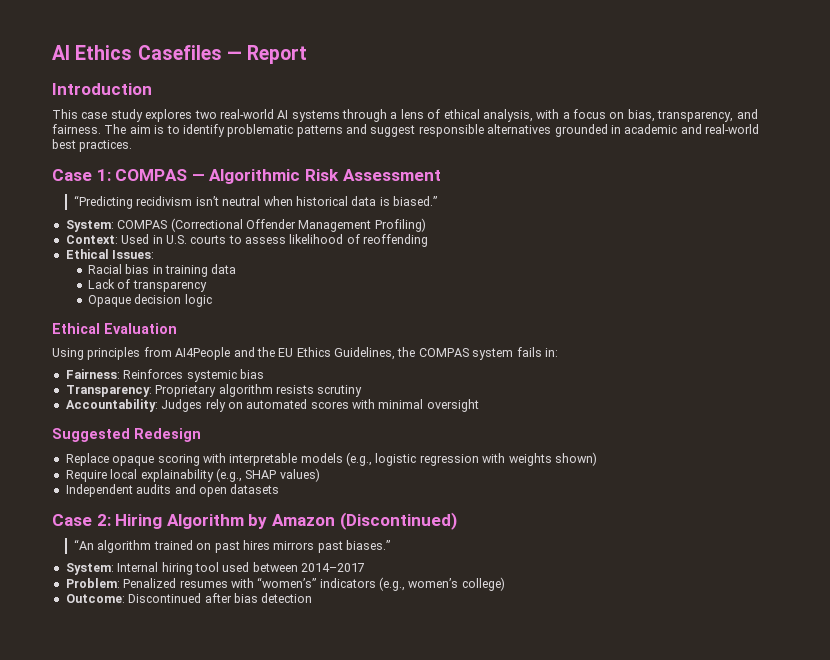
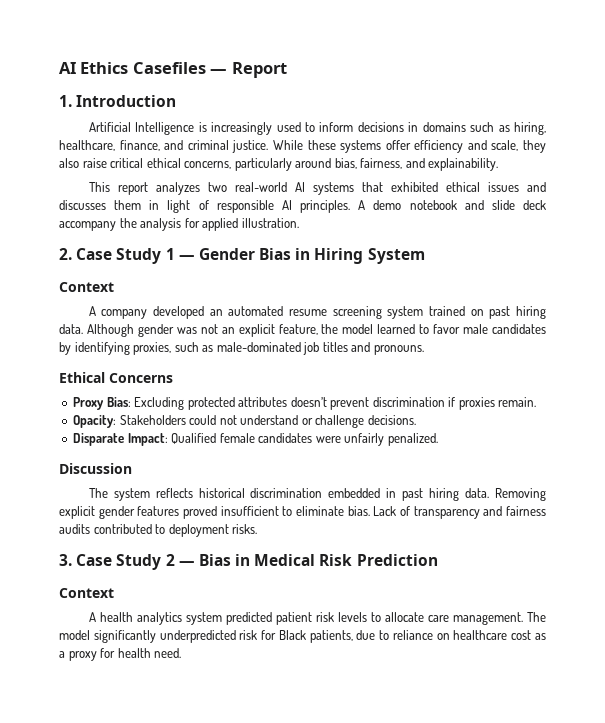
- Introduction
+ 1. Introduction
- This case study explores two real-world AI systems through a lens of ethical analysis, with a focus on bias, transparency, and fairness. The aim is to identify problematic patterns and suggest responsible alternatives grounded in academic and real-world best practices.
- Case 1: COMPAS — Algorithmic Risk Assessment
- “Predicting recidivism isn’t neutral when historical data is biased.”
- System: COMPAS (Correctional Offender Management Profiling)
- Context: Used in U.S. courts to assess likelihood of reoffending
- Ethical Issues:
- Racial bias in training data
- Lack of transparency
- Opaque decision logic
- Ethical Evaluation
- Using principles from AI4People and the EU Ethics Guidelines, the COMPAS system fails in:
- Fairness: Reinforces systemic bias
- Transparency: Proprietary algorithm resists scrutiny
- Accountability: Judges rely on automated scores with minimal oversight
- Suggested Redesign
- Replace opaque scoring with interpretable models (e.g., logistic regression with weights shown)
- Require local explainability (e.g., SHAP values)
- Independent audits and open datasets
- Case 2: Hiring Algorithm by Amazon (Discontinued)
- “An algorithm trained on past hires mirrors past biases.”
- System: Internal hiring tool used between 2014–2017
- Problem: Penalized resumes with “women’s” indicators (e.g., women’s college)
- Outcome: Discontinued after bias detection
+ Artificial Intelligence is increasingly used to inform decisions in domains such as hiring, healthcare, finance, and criminal justice. While these systems offer efficiency and scale, they also raise critical ethical concerns, particularly around bias, fairness, and explainability.
+ This report analyzes two real-world AI systems that exhibited ethical issues and discusses them in light of responsible AI principles. A demo notebook and slide deck accompany the analysis for applied illustration.
+ 2. Case Study 1 — Gender Bias in Hiring System
+ Context
+ A company developed an automated resume screening system trained on past hiring data. Although gender was not an explicit feature, the model learned to favor male candidates by identifying proxies, such as male-dominated job titles and pronouns.
+ Ethical Concerns
+ Proxy Bias: Excluding protected attributes doesn’t prevent discrimination if proxies remain.
+ Opacity: Stakeholders could not understand or challenge decisions.
+ Disparate Impact: Qualified female candidates were unfairly penalized.
+ Discussion
+ The system reflects historical discrimination embedded in past hiring data. Removing explicit gender features proved insufficient to eliminate bias. Lack of transparency and fairness audits contributed to deployment risks.
+ 3. Case Study 2 — Bias in Medical Risk Prediction
+ Context
+ A health analytics system predicted patient risk levels to allocate care management. The model significantly underpredicted risk for Black patients, due to reliance on healthcare cost as a proxy for health need.

